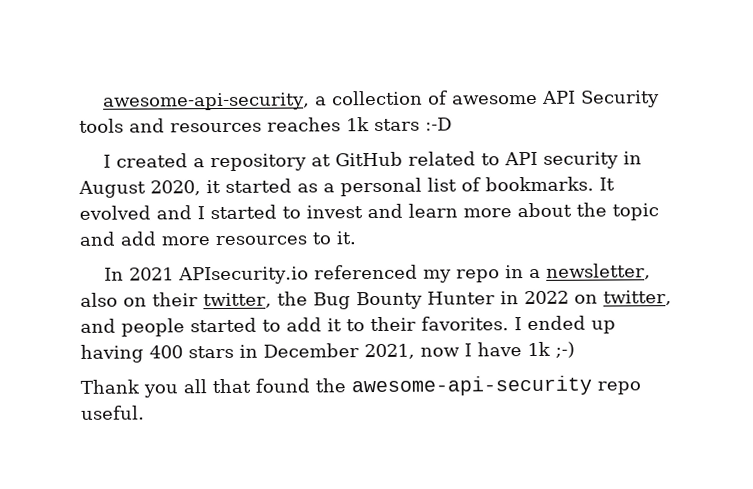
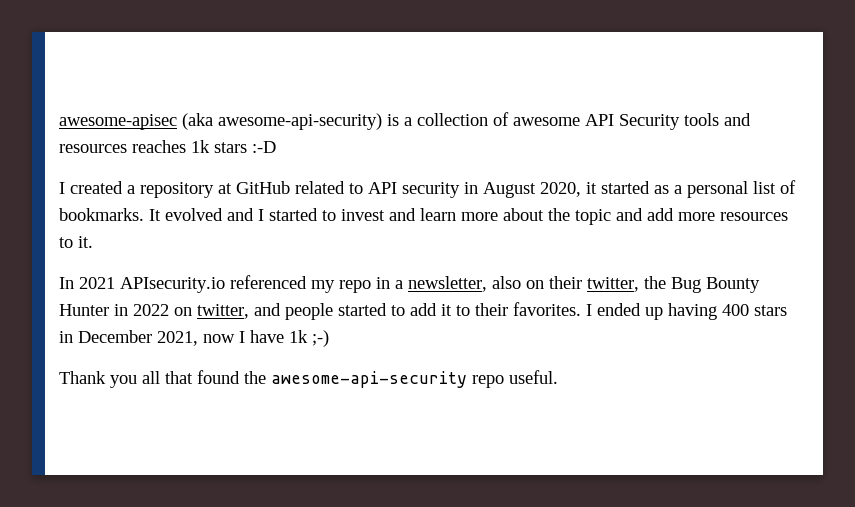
- awesome-api-security, a collection of awesome API Security tools and resources reaches 1k stars :-D
+ awesome-apisec (aka awesome-api-security) is a collection of awesome API Security tools and resources reaches 1k stars :-D

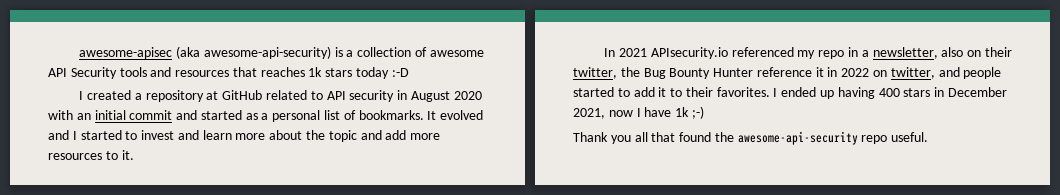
- awesome-apisec (aka awesome-api-security) is a collection of awesome API Security tools and resources reaches 1k stars :-D
+ awesome-apisec (aka awesome-api-security) is a collection of awesome API Security tools and resources that reaches 1k stars today :-D
- I created a repository at GitHub related to API security in August 2020, it started as a personal list of bookmarks.
+ I created a repository at GitHub related to API security in August 2020 with an initial commit and started as a personal list of bookmarks.
- In 2021 APIsecurity.io referenced my repo in a newsletter, also on their twitter, the Bug Bounty Hunter in 2022 on twitter, and people started to add it to their favorites.
+ In 2021 APIsecurity.io referenced my repo in a newsletter, also on their twitter, the Bug Bounty Hunter reference it in 2022 on twitter, and people started to add it to their favorites.

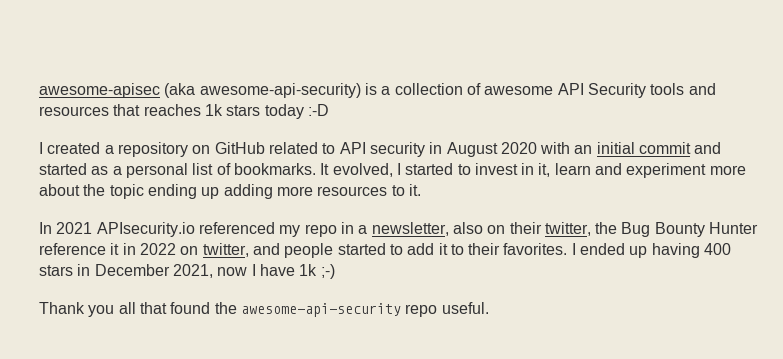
- I created a repository at GitHub related to API security in August 2020 with an initial commit and started as a personal list of bookmarks.
+ I created a repository on GitHub related to API security in August 2020 with an initial commit and started as a personal list of bookmarks.
- It evolved and I started to invest and learn more about the topic and add more resources to it.
+ It evolved, I started to invest in it, learn and experiment more about the topic ending up adding more resources to it.

